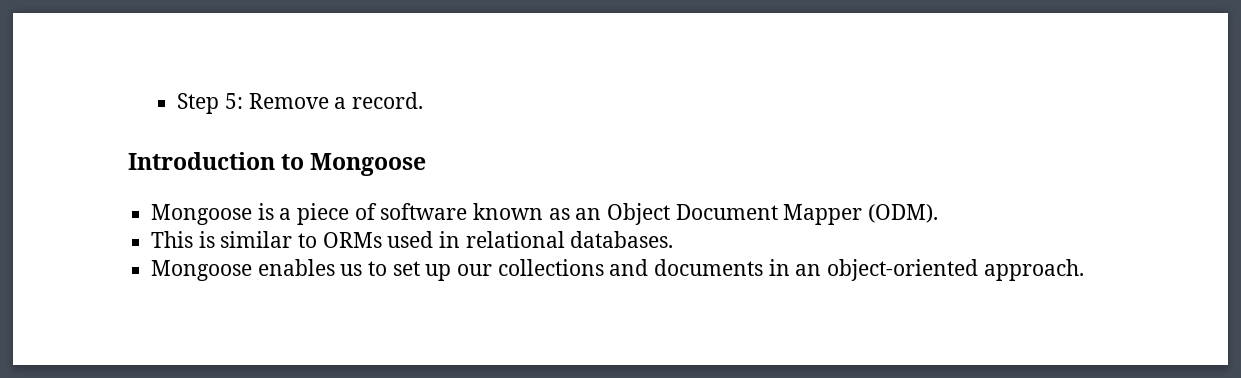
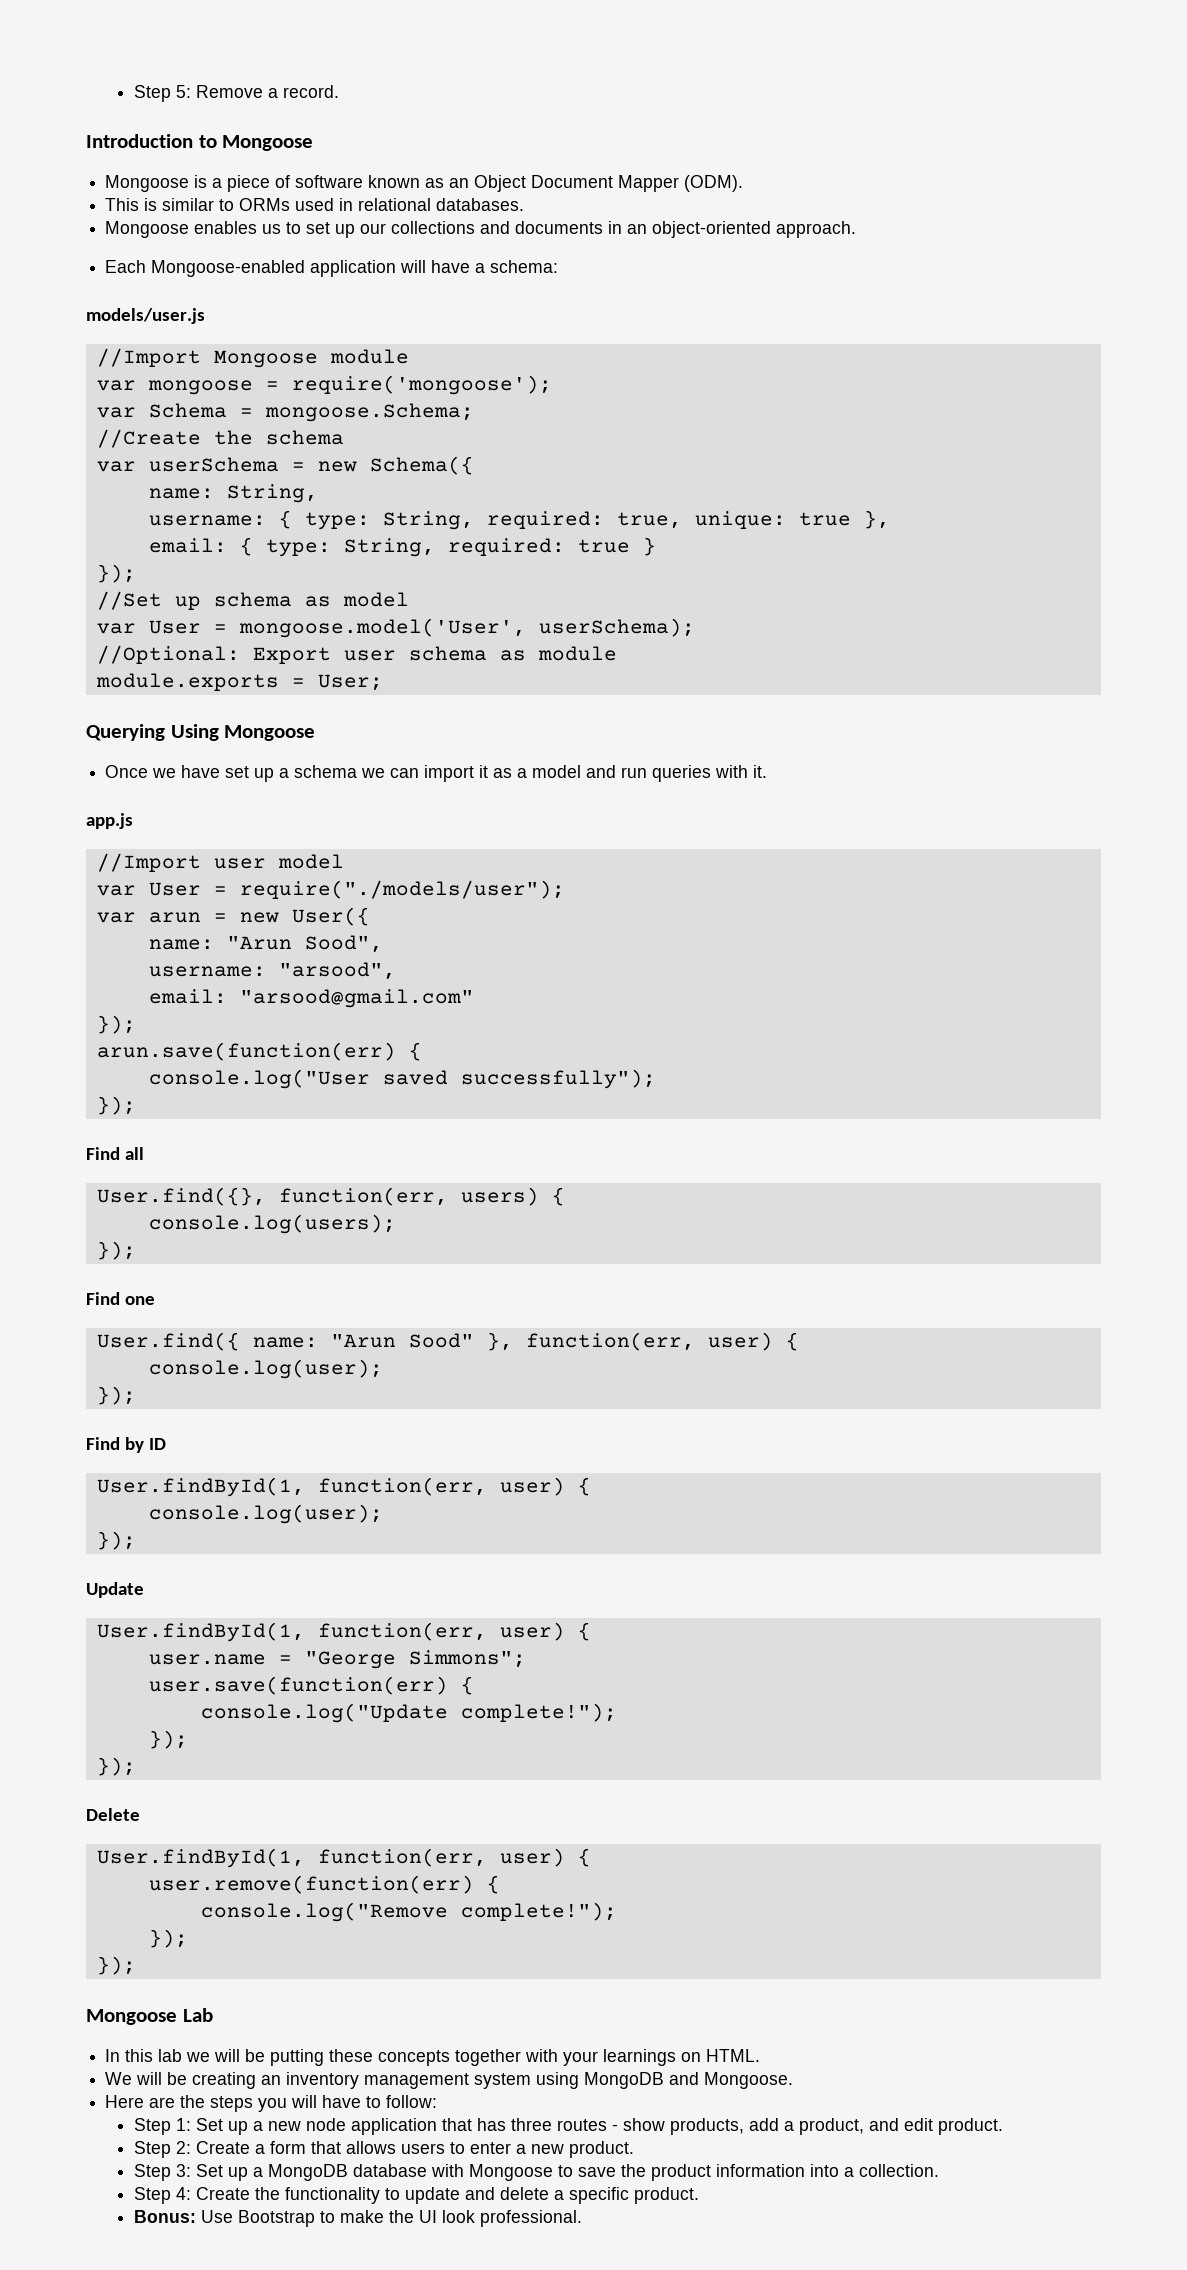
+ Each Mongoose-enabled application will have a schema:
+ models/user.js
+ //Import Mongoose module
+ var mongoose = require('mongoose');
+ var Schema = mongoose.Schema;
+ //Create the schema
+ var userSchema = new Schema({
+ name: String,
+ username: { type: String, required: true, unique: true },
+ email: { type: String, required: true }
+ });
+ //Set up schema as model
+ var User = mongoose.model('User', userSchema);
+ //Optional: Export user schema as module
+ module.exports = User;
+ Querying Using Mongoose
+ Once we have set up a schema we can import it as a model and run queries with it.
+ app.js
+ //Import user model
+ var User = require("./models/user");
+ var arun = new User({
+ name: "Arun Sood",
+ username: "arsood",
+ email: "arsood@gmail.com"
+ });
+ arun.save(function(err) {
+ console.log("User saved successfully");
+ });
+ Find all
+ User.find({}, function(err, users) {
+ console.log(users);
+ });
+ Find one
+ User.find({ name: "Arun Sood" }, function(err, user) {
+ console.log(user);
+ });
+ Find by ID
+ User.findById(1, function(err, user) {
+ console.log(user);
+ });
+ Update
+ User.findById(1, function(err, user) {
+ user.name = "George Simmons";
+ user.save(function(err) {
+ console.log("Update complete!");
+ });
+ });
+ Delete
+ User.findById(1, function(err, user) {
+ user.remove(function(err) {
+ console.log("Remove complete!");
+ });
+ });
+ Mongoose Lab
+ In this lab we will be putting these concepts together with your learnings on HTML.
+ We will be creating an inventory management system using MongoDB and Mongoose.
+ Here are the steps you will have to follow:
+ Step 1: Set up a new node application that has three routes - show products, add a product, and edit product.
+ Step 2: Create a form that allows users to enter a new product.
+ Step 3: Set up a MongoDB database with Mongoose to save the product information into a collection.
+ Step 4: Create the functionality to update and delete a specific product.
+ Bonus: Use Bootstrap to make the UI look professional.

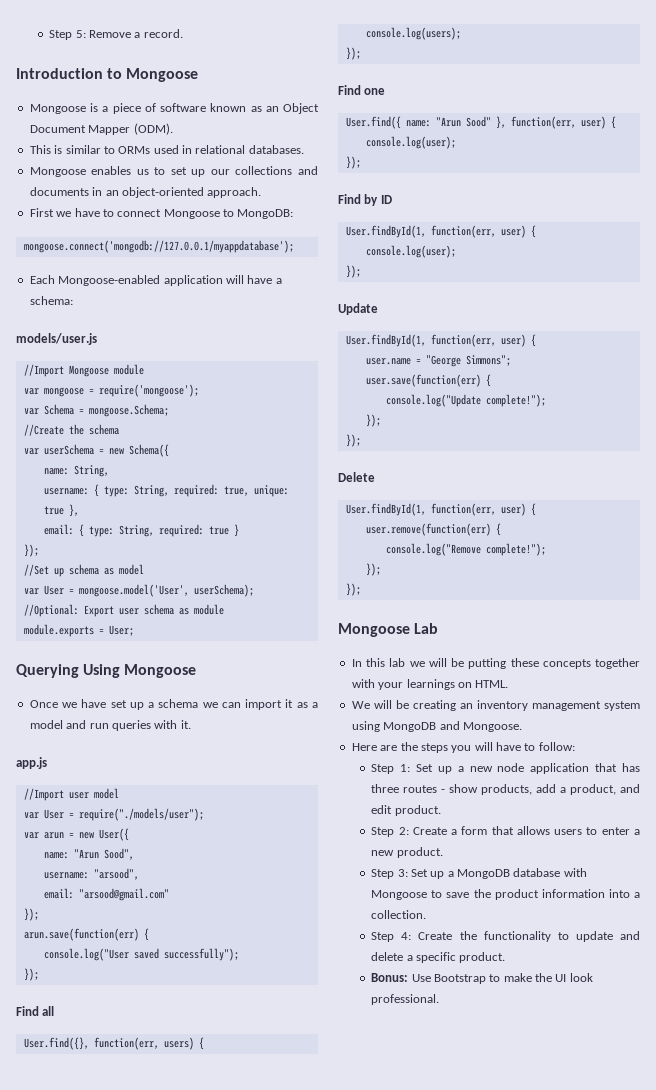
+ First we have to connect Mongoose to MongoDB:
+ mongoose.connect('mongodb://127.0.0.1/myappdatabase');

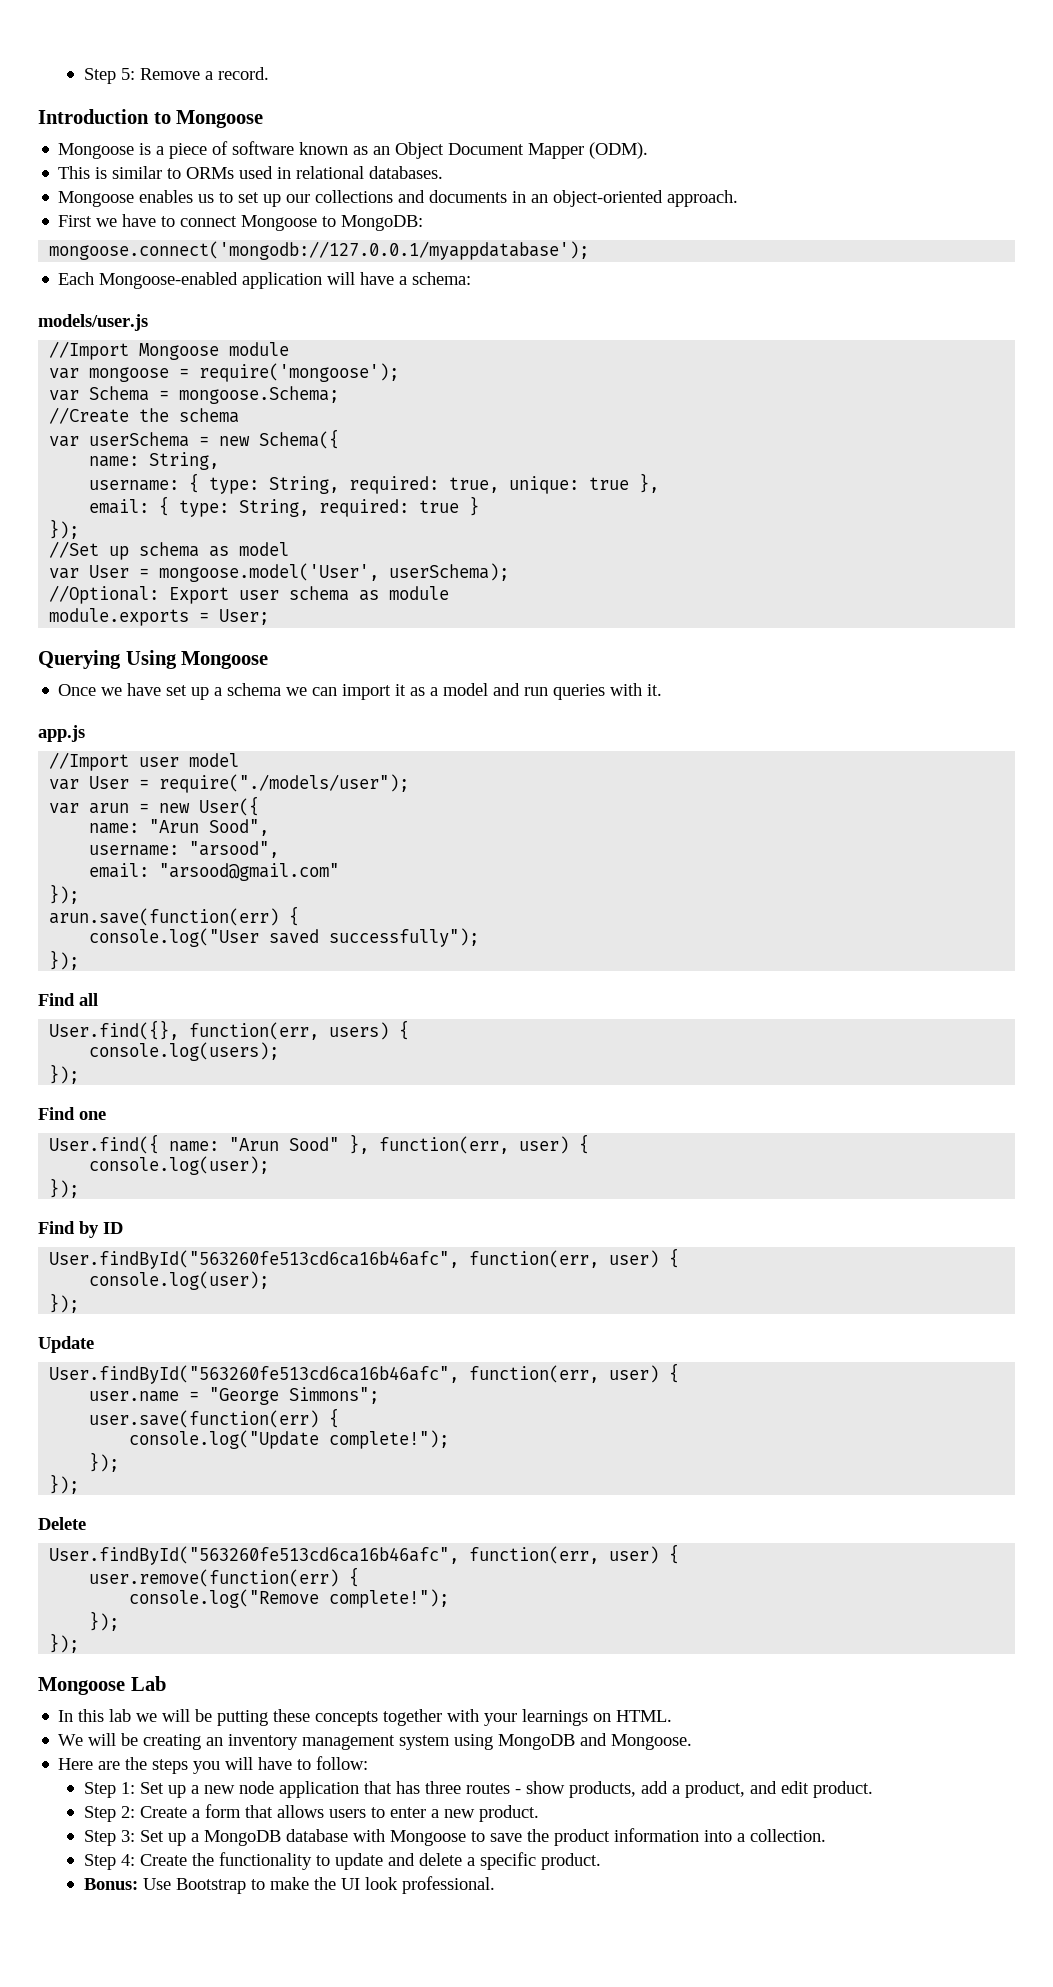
  Find by ID
- User.findById(1, function(err, user) {
+ User.findById("563260fe513cd6ca16b46afc", function(err, user) {
  Update
- User.findById(1, function(err, user) {
+ User.findById("563260fe513cd6ca16b46afc", function(err, user) {
  Delete
- User.findById(1, function(err, user) {
+ User.findById("563260fe513cd6ca16b46afc", function(err, user) {

